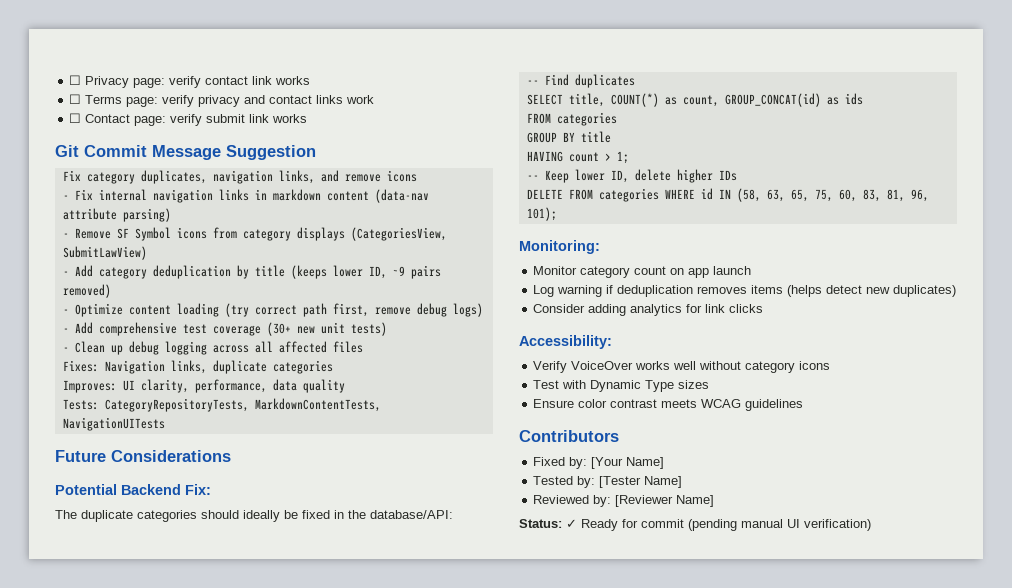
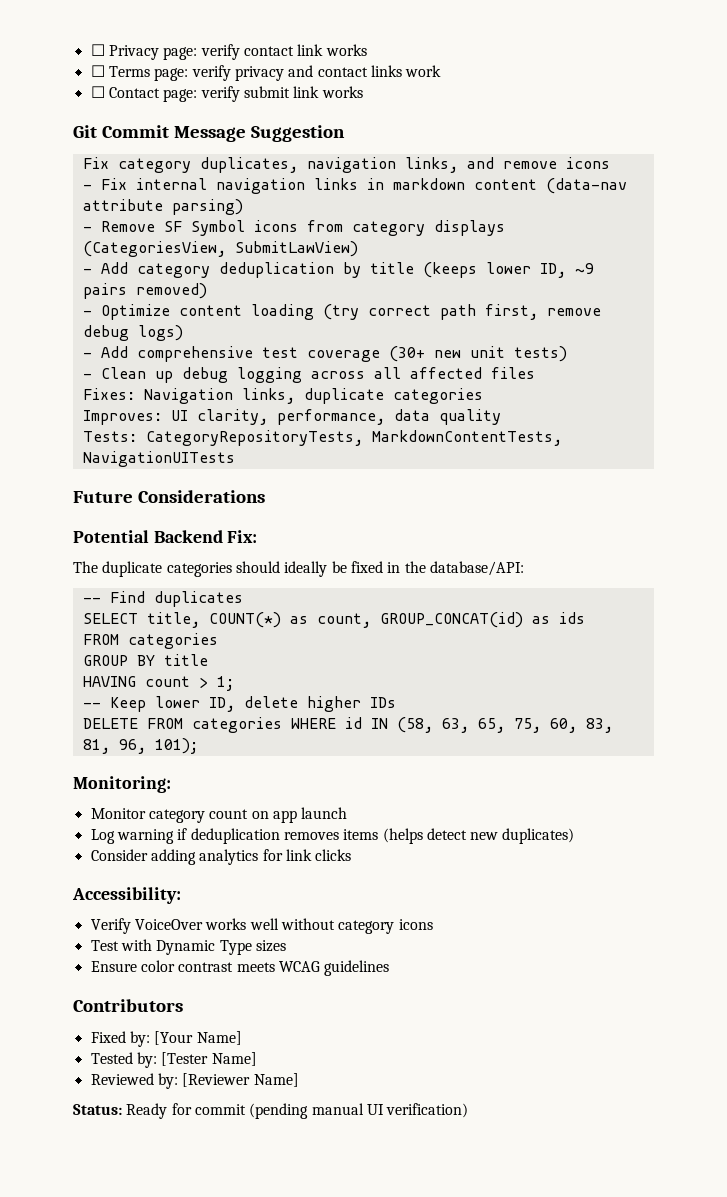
- Status: ✓ Ready for commit (pending manual UI verification)
+ Status: Ready for commit (pending manual UI verification)

